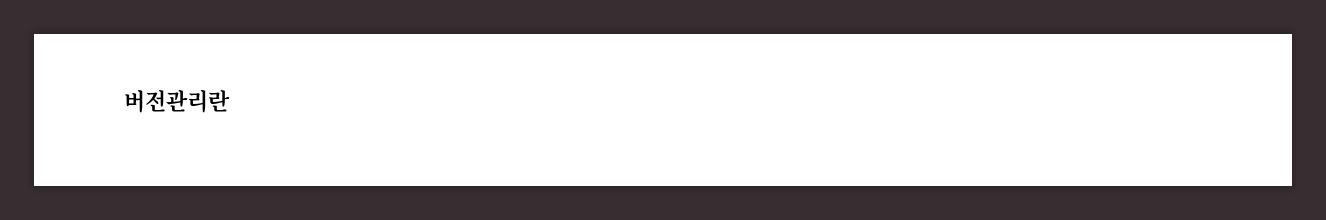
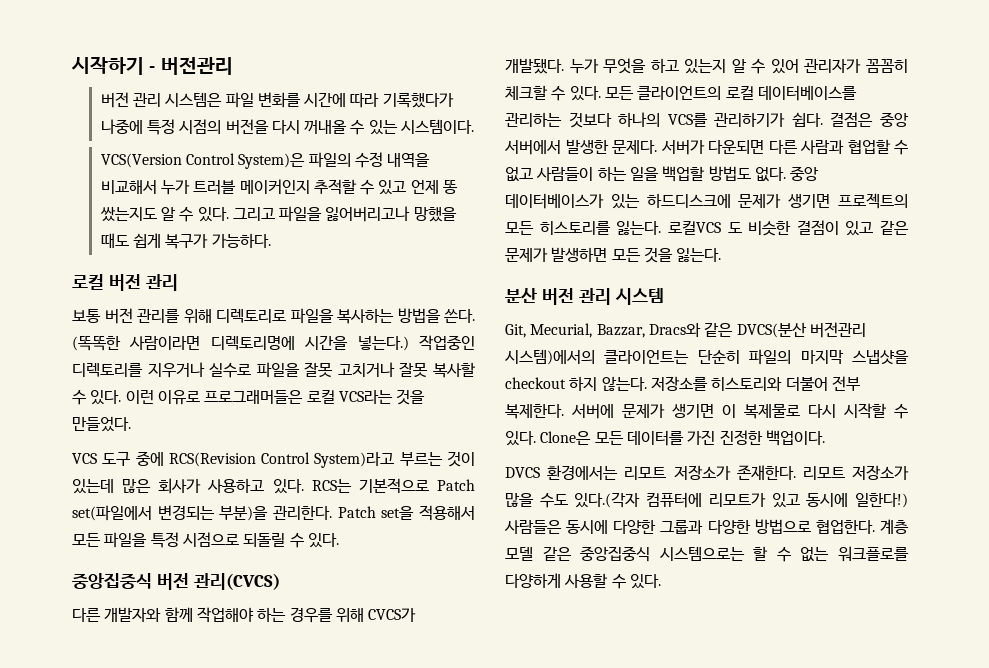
- 버전관리란
+ 시작하기 - 버전관리
+ 버전 관리 시스템은 파일 변화를 시간에 따라 기록했다가 나중에 특정 시점의 버전을 다시 꺼내올 수 있는 시스템이다.
+ VCS(Version Control System)은 파일의 수정 내역을 비교해서 누가 트러블 메이커인지 추적할 수 있고 언제 똥 쌌는지도 알 수 있다. 그리고 파일을 잃어버리고나 망했을 때도 쉽게 복구가 가능하다.
+ 로컬 버전 관리
+ 보통 버전 관리를 위해 디렉토리로 파일을 복사하는 방법을 쓴다. (똑똑한 사람이라면 디렉토리명에 시간을 넣는다.) 작업중인 디렉토리를 지우거나 실수로 파일을 잘못 고치거나 잘못 복사할 수 있다. 이런 이유로 프로그래머들은 로컬 VCS라는 것을 만들었다.
+ VCS 도구 중에 RCS(Revision Control System)라고 부르는 것이 있는데 많은 회사가 사용하고 있다. RCS는 기본적으로 Patch set(파일에서 변경되는 부분)을 관리한다. Patch set을 적용해서 모든 파일을 특정 시점으로 되돌릴 수 있다.
+ 중앙집중식 버전 관리(CVCS)
+ 다른 개발자와 함께 작업해야 하는 경우를 위해 CVCS가 개발됐다. 누가 무엇을 하고 있는지 알 수 있어 관리자가 꼼꼼히 체크할 수 있다. 모든 클라이언트의 로컬 데이터베이스를 관리하는 것보다 하나의 VCS를 관리하기가 쉽다. 결점은 중앙 서버에서 발생한 문제다. 서버가 다운되면 다른 사람과 협업할 수 없고 사람들이 하는 일을 백업할 방법도 없다. 중앙 데이터베이스가 있는 하드디스크에 문제가 생기면 프로젝트의 모든 히스토리를 잃는다. 로컬VCS 도 비슷한 결점이 있고 같은 문제가 발생하면 모든 것을 잃는다.
+ 분산 버전 관리 시스템
+ Git, Mecurial, Bazzar, Dracs와 같은 DVCS(분산 버전관리 시스템)에서의 클라이언트는 단순히 파일의 마지막 스냅샷을 checkout 하지 않는다. 저장소를 히스토리와 더불어 전부 복제한다. 서버에 문제가 생기면 이 복제물로 다시 시작할 수 있다. Clone은 모든 데이터를 가진 진정한 백업이다.
+ DVCS 환경에서는 리모트 저장소가 존재한다. 리모트 저장소가 많을 수도 있다.(각자 컴퓨터에 리모트가 있고 동시에 일한다!) 사람들은 동시에 다양한 그룹과 다양한 방법으로 협업한다. 계층 모델 같은 중앙집중식 시스템으로는 할 수 없는 워크플로를 다양하게 사용할 수 있다.

